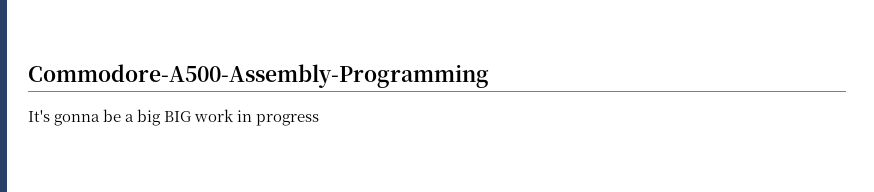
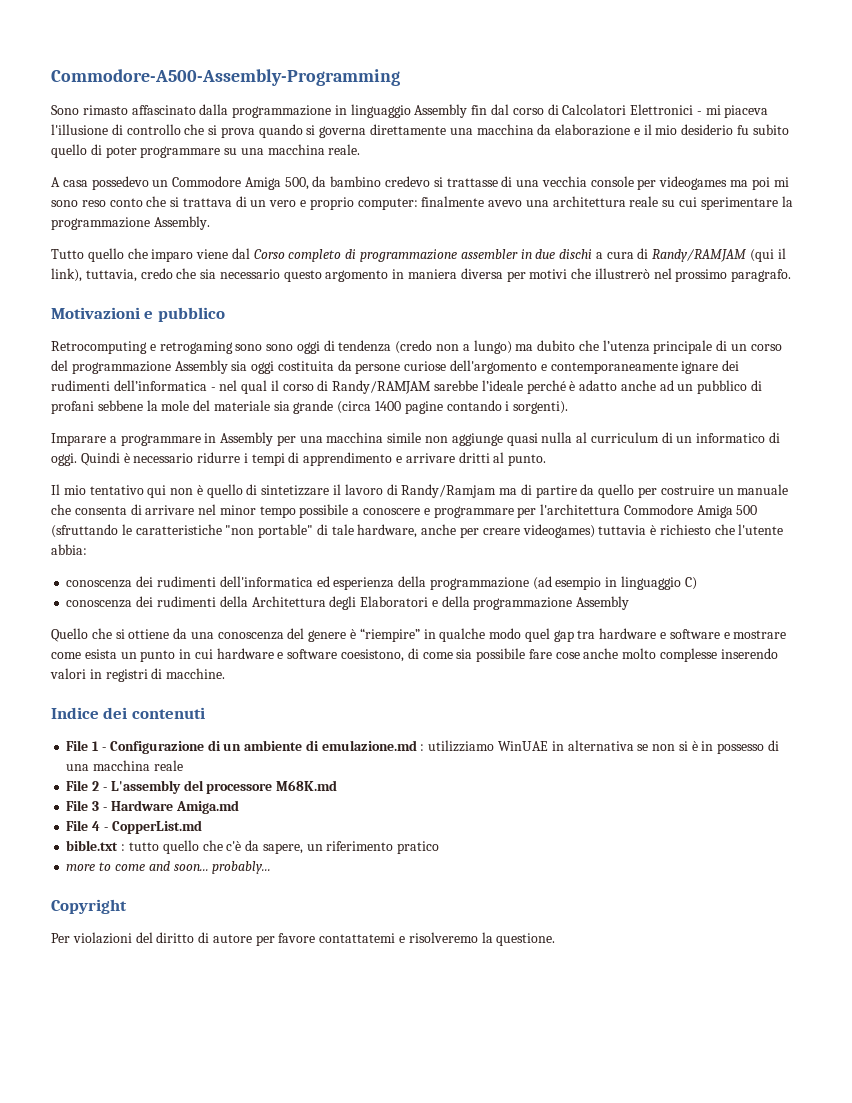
- It's gonna be a big BIG work in progress
+ Sono rimasto affascinato dalla programmazione in linguaggio Assembly fin dal corso di Calcolatori Elettronici - mi piaceva l'illusione di controllo che si prova quando si governa direttamente una macchina da elaborazione e il mio desiderio fu subito quello di poter programmare su una macchina reale.
+ A casa possedevo un Commodore Amiga 500, da bambino credevo si trattasse di una vecchia console per videogames ma poi mi sono reso conto che si trattava di un vero e proprio computer: finalmente avevo una architettura reale su cui sperimentare la programmazione Assembly.
+ Tutto quello che imparo viene dal Corso completo di programmazione assembler in due dischi a cura di Randy/RAMJAM (qui il link), tuttavia, credo che sia necessario questo argomento in maniera diversa per motivi che illustrerò nel prossimo paragrafo.
+ Motivazioni e pubblico
+ Retrocomputing e retrogaming sono sono oggi di tendenza (credo non a lungo) ma dubito che l’utenza principale di un corso del programmazione Assembly sia oggi costituita da persone curiose dell'argomento e contemporaneamente ignare dei rudimenti dell’informatica - nel qual il corso di Randy/RAMJAM sarebbe l’ideale perché è adatto anche ad un pubblico di profani sebbene la mole del materiale sia grande (circa 1400 pagine contando i sorgenti).
+ Imparare a programmare in Assembly per una macchina simile non aggiunge quasi nulla al curriculum di un informatico di oggi. Quindi è necessario ridurre i tempi di apprendimento e arrivare dritti al punto.
+ Il mio tentativo qui non è quello di sintetizzare il lavoro di Randy/Ramjam ma di partire da quello per costruire un manuale che consenta di arrivare nel minor tempo possibile a conoscere e programmare per l'architettura Commodore Amiga 500 (sfruttando le caratteristiche "non portable" di tale hardware, anche per creare videogames) tuttavia è richiesto che l'utente abbia:
+ conoscenza dei rudimenti dell'informatica ed esperienza della programmazione (ad esempio in linguaggio C)
+ conoscenza dei rudimenti della Architettura degli Elaboratori e della programmazione Assembly
+ Quello che si ottiene da una conoscenza del genere è “riempire” in qualche modo quel gap tra hardware e software e mostrare come esista un punto in cui hardware e software coesistono, di come sia possibile fare cose anche molto complesse inserendo valori in registri di macchine.
+ Indice dei contenuti
+ File 1 - Configurazione di un ambiente di emulazione.md : utilizziamo WinUAE in alternativa se non si è in possesso di una macchina reale
+ File 2 - L'assembly del processore M68K.md
+ File 3 - Hardware Amiga.md
+ File 4 - CopperList.md
+ bible.txt : tutto quello che c'è da sapere, un riferimento pratico
+ more to come and soon... probably...
+ Copyright
+ Per violazioni del diritto di autore per favore contattatemi e risolveremo la questione.

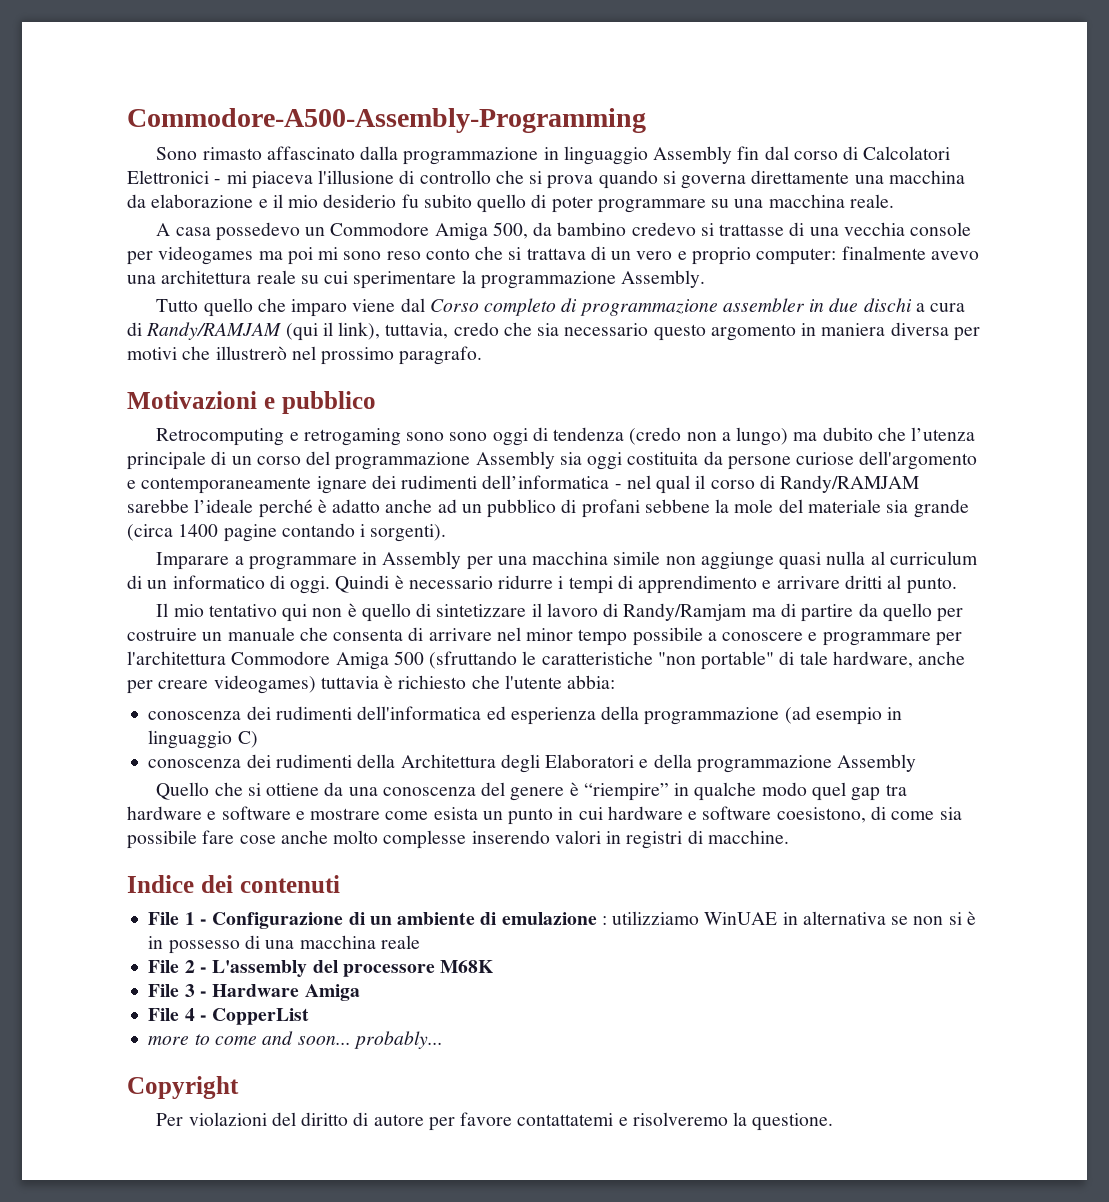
- File 1 - Configurazione di un ambiente di emulazione.md : utilizziamo WinUAE in alternativa se non si è in possesso di una macchina reale
+ File 1 - Configurazione di un ambiente di emulazione : utilizziamo WinUAE in alternativa se non si è in possesso di una macchina reale
- File 2 - L'assembly del processore M68K.md
+ File 2 - L'assembly del processore M68K
- File 3 - Hardware Amiga.md
+ File 3 - Hardware Amiga
- File 4 - CopperList.md
- bible.txt : tutto quello che c'è da sapere, un riferimento pratico
+ File 4 - CopperList

